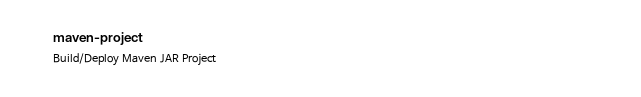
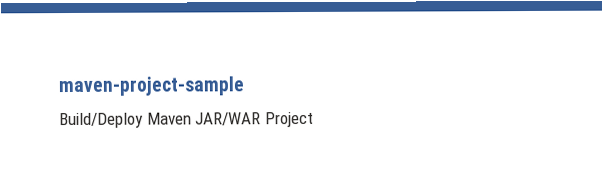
- maven-project
+ maven-project-sample
- Build/Deploy Maven JAR Project
+ Build/Deploy Maven JAR/WAR Project

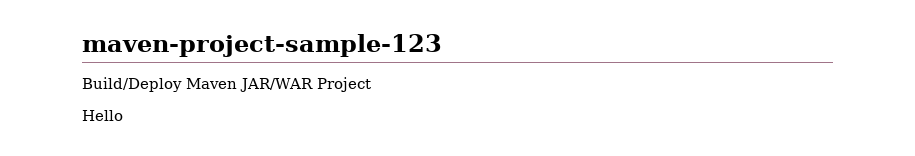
- maven-project-sample
+ maven-project-sample-123
+ Hello

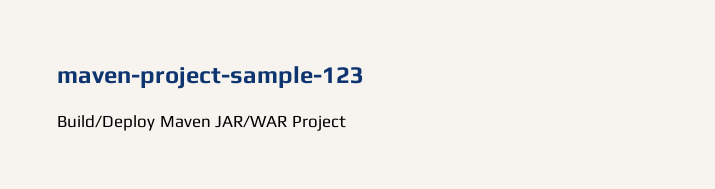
- Hello

